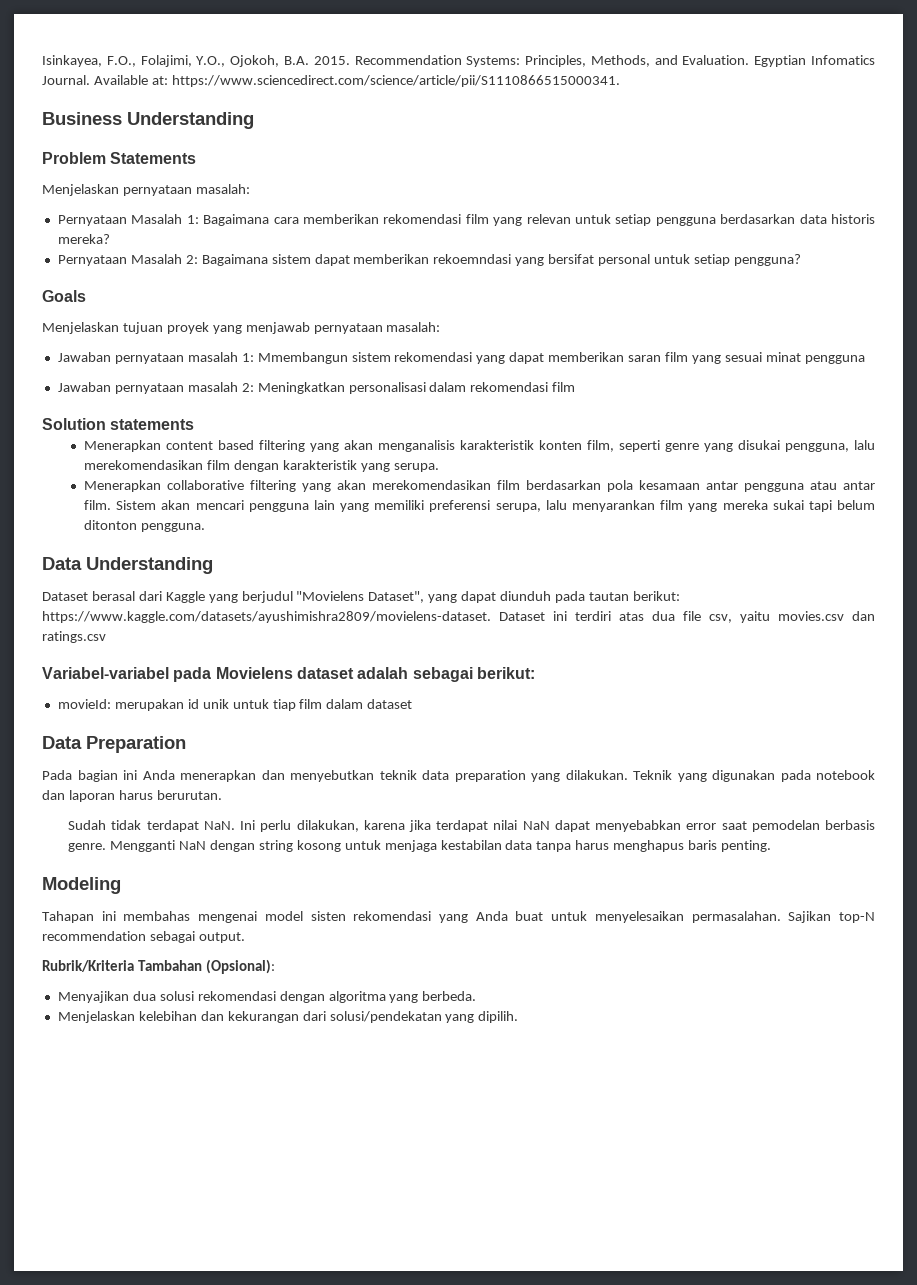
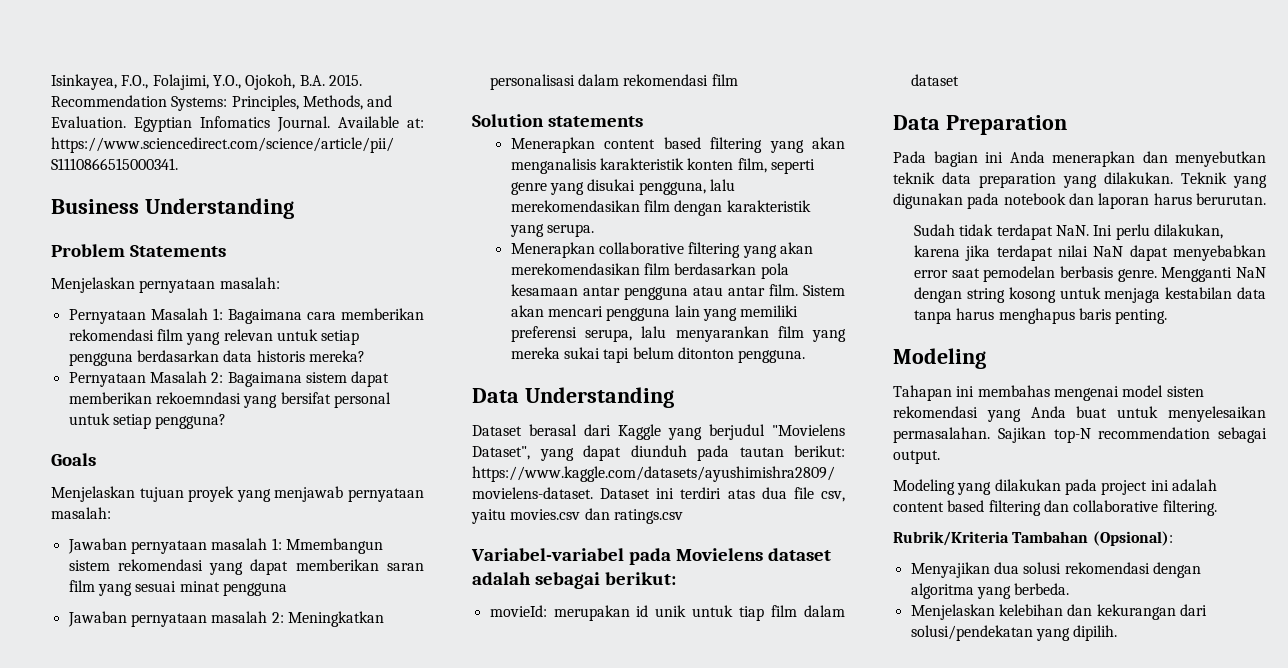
+ Modeling yang dilakukan pada project ini adalah content based filtering dan collaborative filtering.

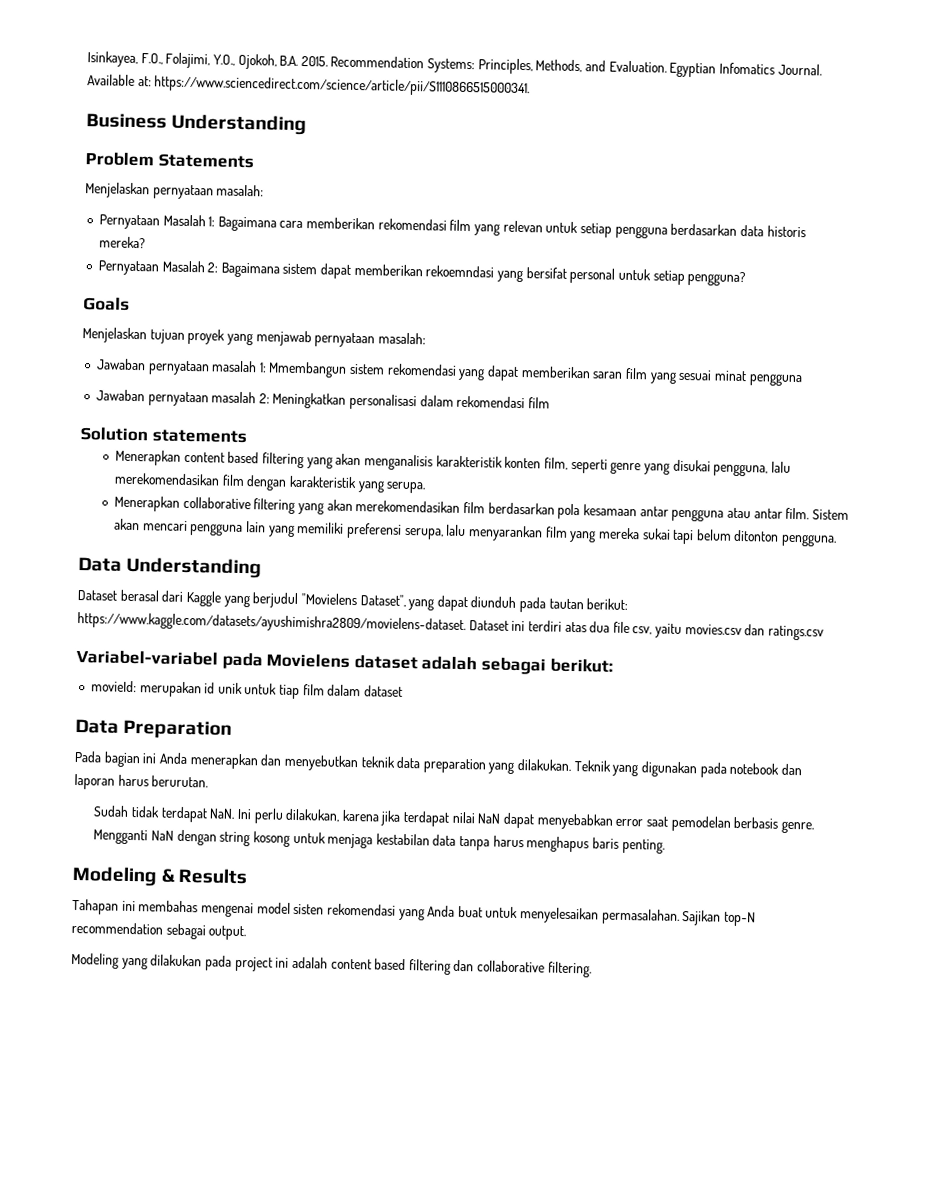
  Mengganti NaN dengan string kosong untuk menjaga kestabilan data tanpa harus menghapus baris penting.
- Modeling
+ Modeling & Results
- Rubrik/Kriteria Tambahan (Opsional):
- Menyajikan dua solusi rekomendasi dengan algoritma yang berbeda.
- Menjelaskan kelebihan dan kekurangan dari solusi/pendekatan yang dipilih.

